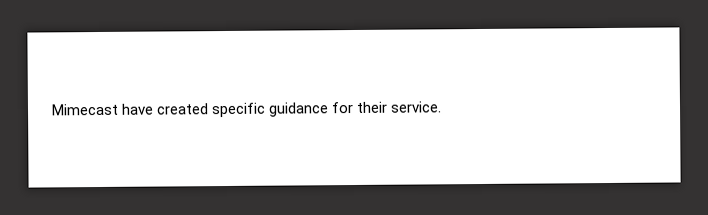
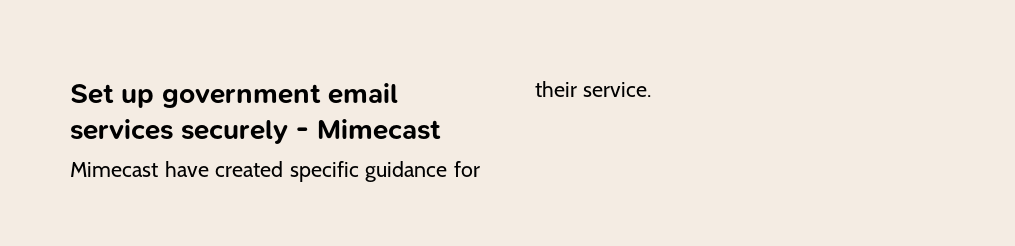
+ Set up government email services securely - Mimecast

